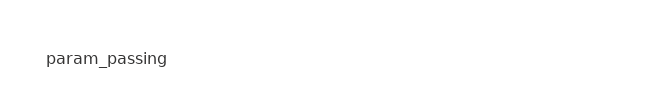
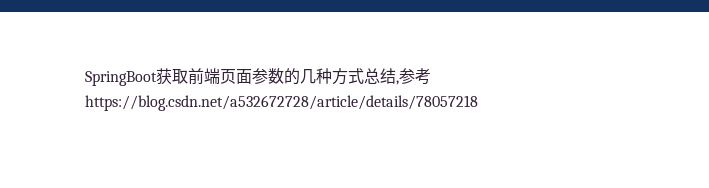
- param_passing
+ SpringBoot获取前端页面参数的几种方式总结,参考https://blog.csdn.net/a532672728/article/details/78057218

